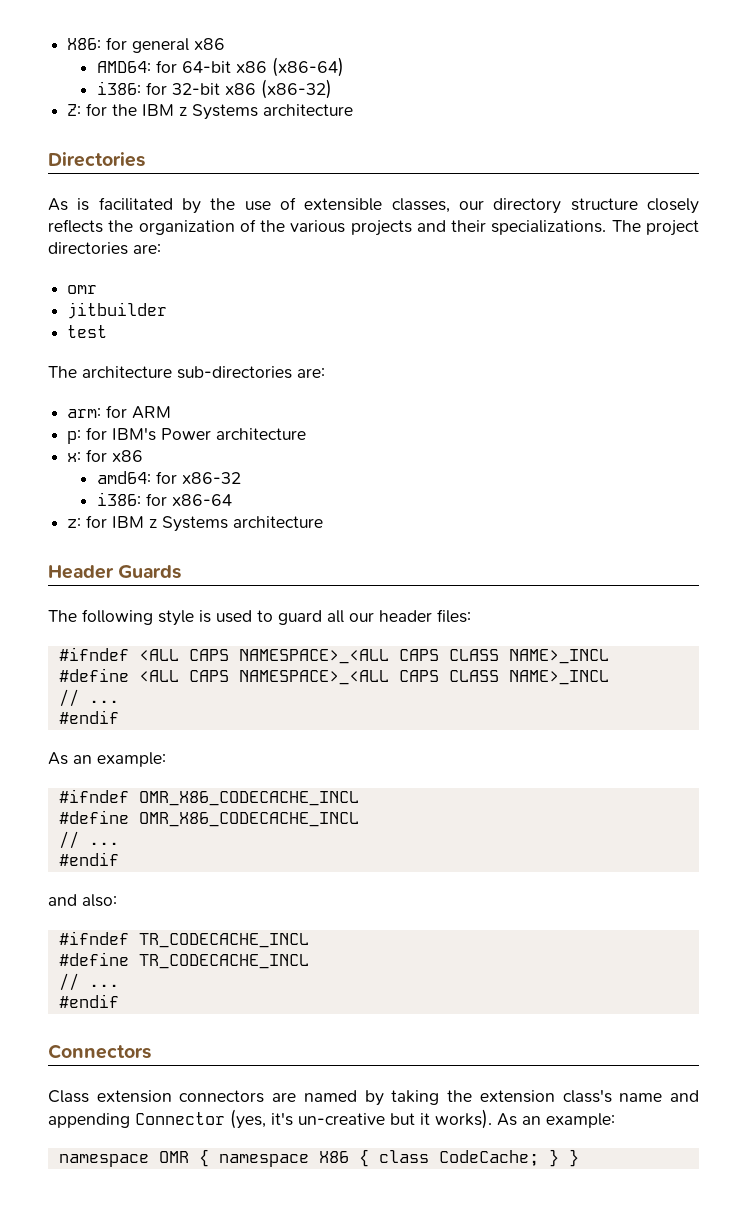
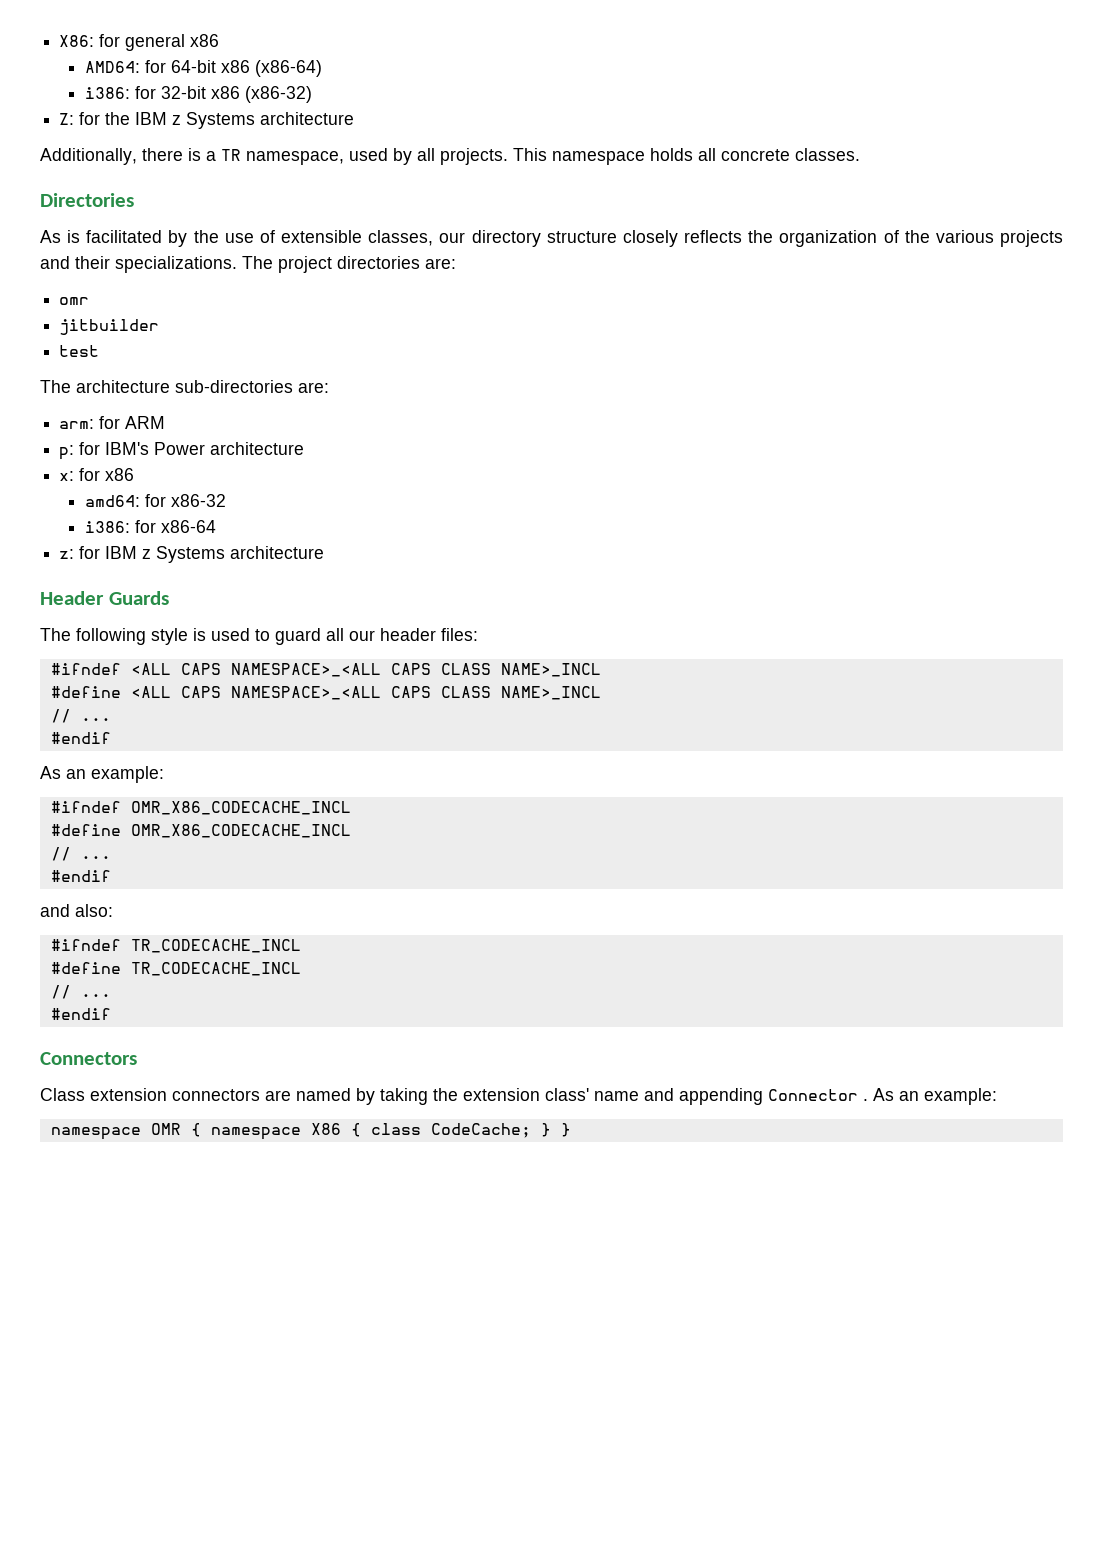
+ Additionally, there is a TR namespace, used by all projects. This namespace holds all concrete classes.
- Class extension connectors are named by taking the extension class's name and appending Connector (yes, it's un-creative but it works).
+ Class extension connectors are named by taking the extension class' name and appending Connector .

